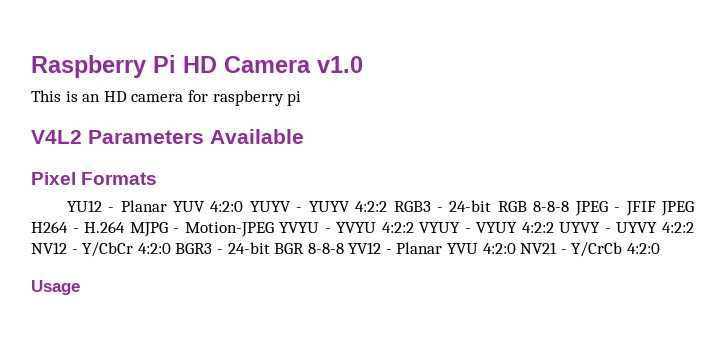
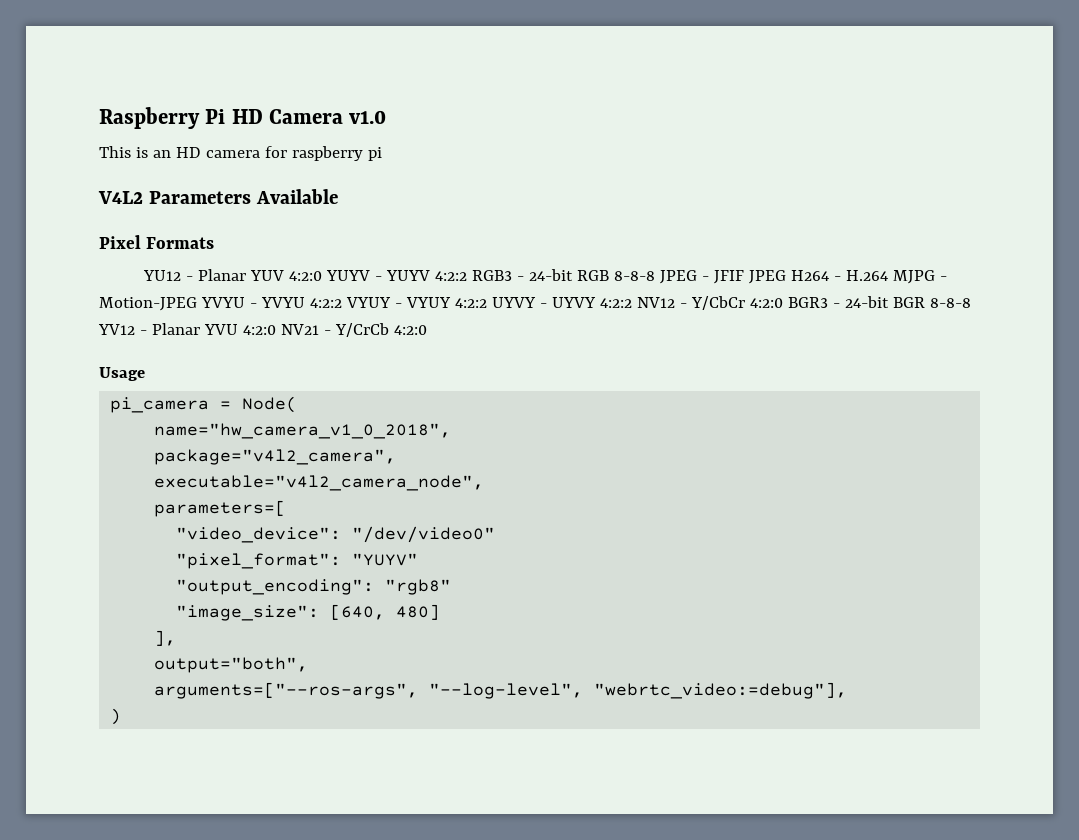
+ pi_camera = Node(
+ name="hw_camera_v1_0_2018",
+ package="v4l2_camera",
+ executable="v4l2_camera_node",
+ parameters=[
+ "video_device": "/dev/video0"
+ "pixel_format": "YUYV"
+ "output_encoding": "rgb8"
+ "image_size": [640, 480]
+ ],
+ output="both",
+ arguments=["--ros-args", "--log-level", "webrtc_video:=debug"],
+ )

